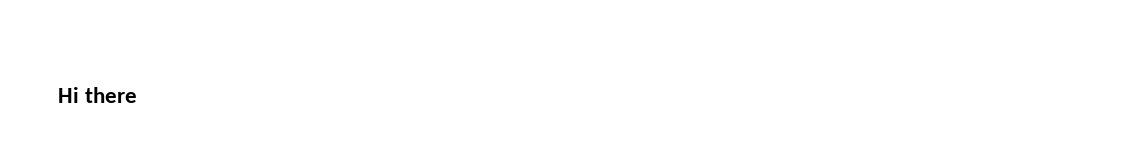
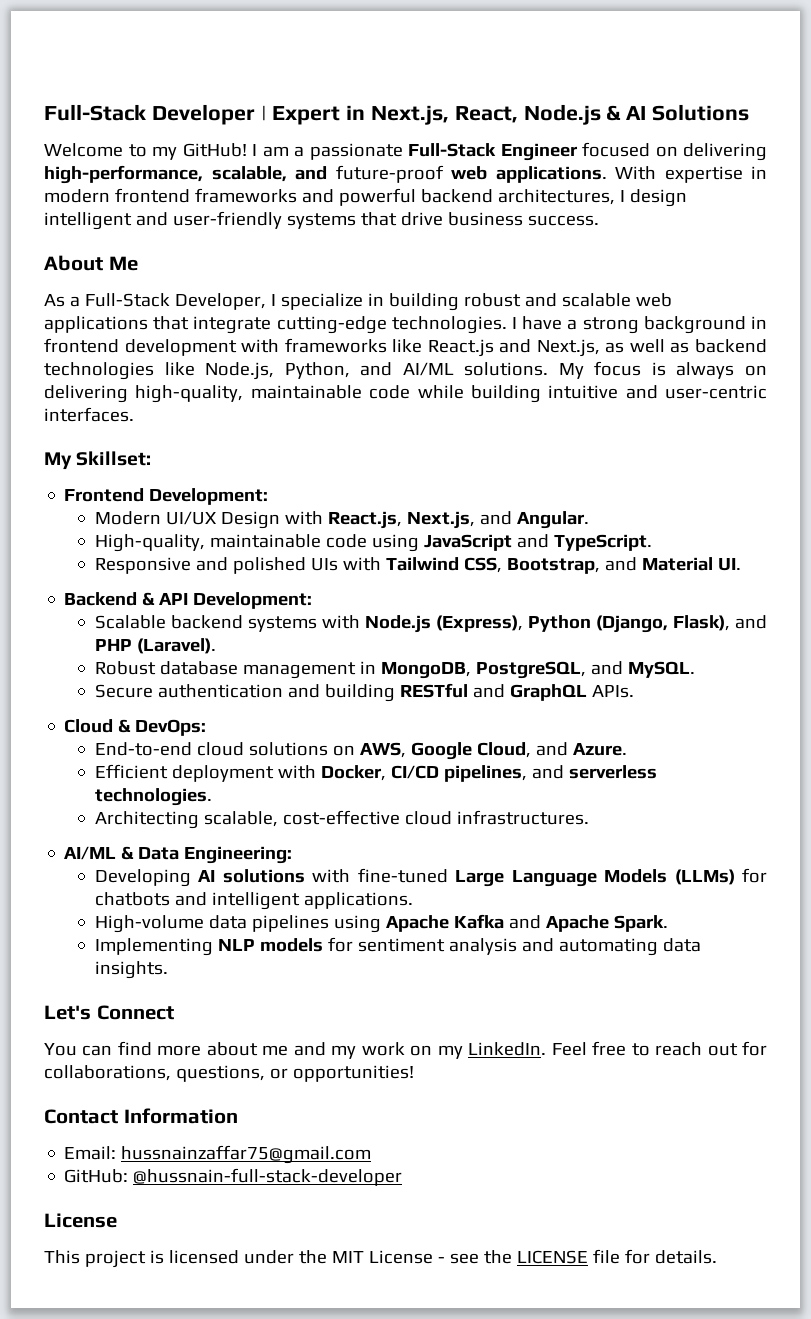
- Hi there
+ Full-Stack Developer | Expert in Next.js, React, Node.js & AI Solutions
+ Welcome to my GitHub! I am a passionate Full-Stack Engineer focused on delivering high-performance, scalable, and future-proof web applications. With expertise in modern frontend frameworks and powerful backend architectures, I design intelligent and user-friendly systems that drive business success.
+ About Me
+ As a Full-Stack Developer, I specialize in building robust and scalable web applications that integrate cutting-edge technologies. I have a strong background in frontend development with frameworks like React.js and Next.js, as well as backend technologies like Node.js, Python, and AI/ML solutions. My focus is always on delivering high-quality, maintainable code while building intuitive and user-centric interfaces.
+ My Skillset:
+ Frontend Development:
+ Modern UI/UX Design with React.js, Next.js, and Angular.
+ High-quality, maintainable code using JavaScript and TypeScript.
+ Responsive and polished UIs with Tailwind CSS, Bootstrap, and Material UI.
+ Backend & API Development:
+ Scalable backend systems with Node.js (Express), Python (Django, Flask), and PHP (Laravel).
+ Robust database management in MongoDB, PostgreSQL, and MySQL.
+ Secure authentication and building RESTful and GraphQL APIs.
+ Cloud & DevOps:
+ End-to-end cloud solutions on AWS, Google Cloud, and Azure.
+ Efficient deployment with Docker, CI/CD pipelines, and serverless technologies.
+ Architecting scalable, cost-effective cloud infrastructures.
+ AI/ML & Data Engineering:
+ Developing AI solutions with fine-tuned Large Language Models (LLMs) for chatbots and intelligent applications.
+ High-volume data pipelines using Apache Kafka and Apache Spark.
+ Implementing NLP models for sentiment analysis and automating data insights.
+ Let's Connect
+ You can find more about me and my work on my LinkedIn. Feel free to reach out for collaborations, questions, or opportunities!
+ Contact Information
+ Email: hussnainzaffar75@gmail.com
+ GitHub: @hussnain-full-stack-developer
+ License
+ This project is licensed under the MIT License - see the LICENSE file for details.

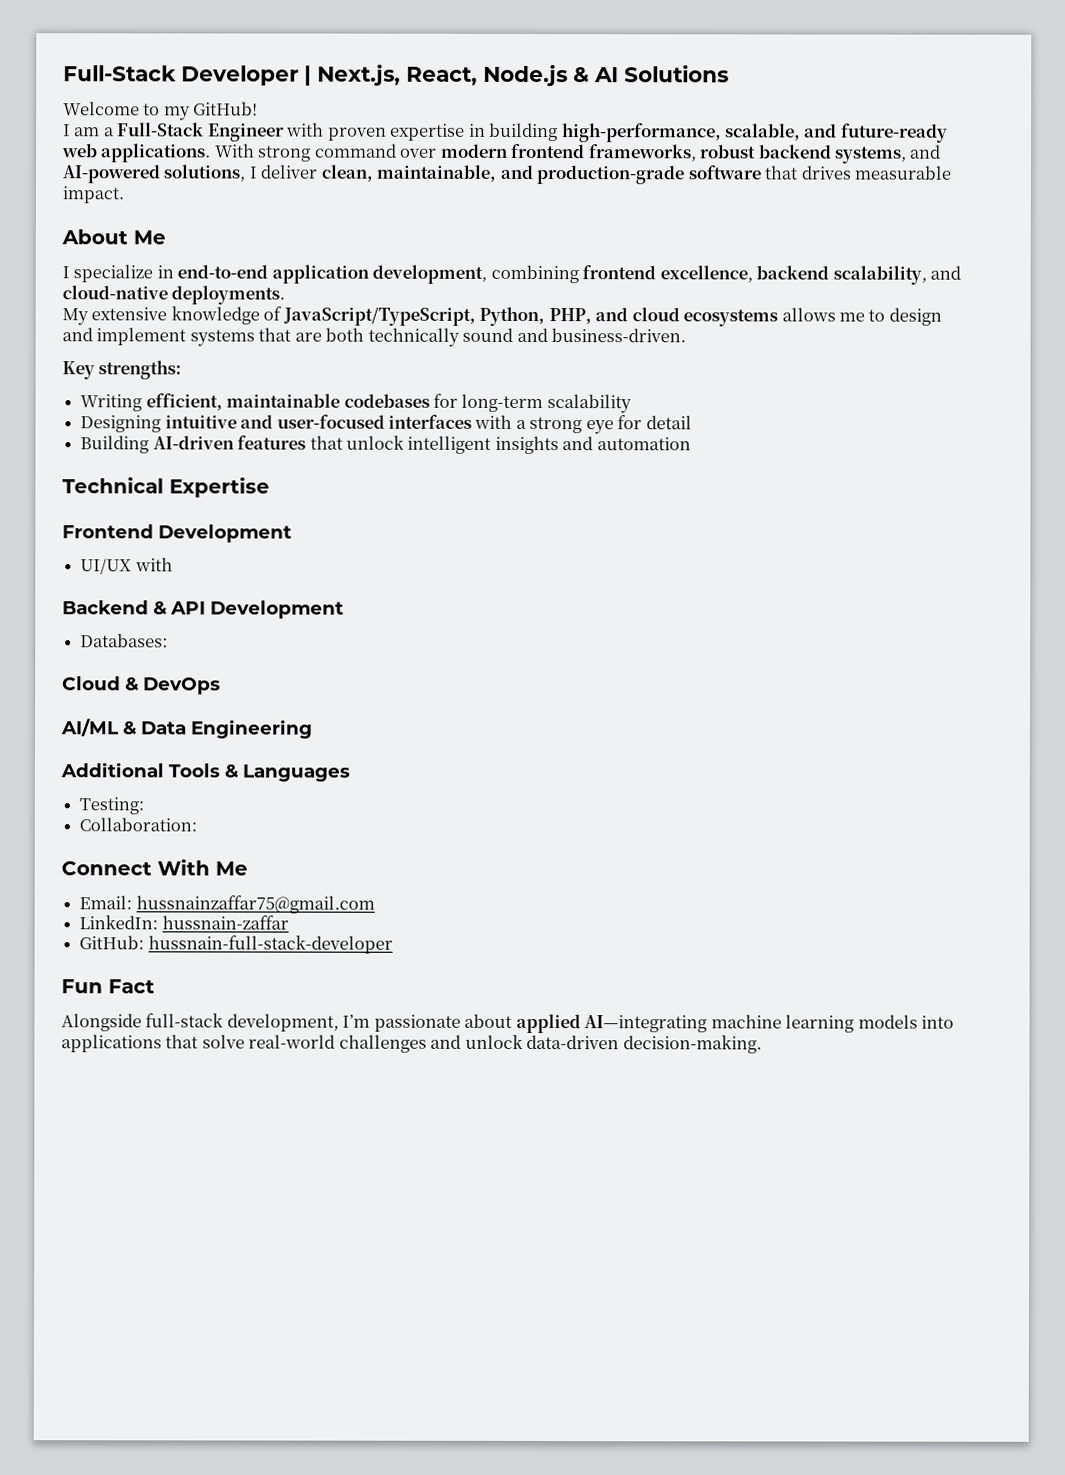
- Full-Stack Developer | Expert in Next.js, React, Node.js & AI Solutions
+ Full-Stack Developer | Next.js, React, Node.js & AI Solutions
- Welcome to my GitHub! I am a passionate Full-Stack Engineer focused on delivering high-performance, scalable, and future-proof web applications.
+ Welcome to my GitHub!
+ I am a Full-Stack Engineer with proven expertise in building high-performance, scalable, and future-ready web applications.
- With expertise in modern frontend frameworks and powerful backend architectures, I design intelligent and user-friendly systems that drive business success.
+ With strong command over modern frontend frameworks, robust backend systems, and AI-powered solutions, I deliver clean, maintainable, and production-grade software that drives measurable impact.
  About Me
- As a Full-Stack Developer, I specialize in building robust and scalable web applications that integrate cutting-edge technologies. I have a strong background in frontend development with frameworks like React.js and Next.js, as well as backend technologies like Node.js, Python, and AI/ML solutions. My focus is always on delivering high-quality, maintainable code while building intuitive and user-centric interfaces.
- My Skillset:
- Frontend Development:
- Modern UI/UX Design with React.js, Next.js, and Angular.
- High-quality, maintainable code using JavaScript and TypeScript.
- Responsive and polished UIs with Tailwind CSS, Bootstrap, and Material UI.
- Backend & API Development:
- Scalable backend systems with Node.js (Express), Python (Django, Flask), and PHP (Laravel).
- Robust database management in MongoDB, PostgreSQL, and MySQL.
- Secure authentication and building RESTful and GraphQL APIs.
- Cloud & DevOps:
- End-to-end cloud solutions on AWS, Google Cloud, and Azure.
- Efficient deployment with Docker, CI/CD pipelines, and serverless technologies.
- Architecting scalable, cost-effective cloud infrastructures.
- AI/ML & Data Engineering:
- Developing AI solutions with fine-tuned Large Language Models (LLMs) for chatbots and intelligent applications.
- High-volume data pipelines using Apache Kafka and Apache Spark.
- Implementing NLP models for sentiment analysis and automating data insights.
- Let's Connect
- You can find more about me and my work on my LinkedIn. Feel free to reach out for collaborations, questions, or opportunities!
- Contact Information
+ I specialize in end-to-end application development, combining frontend excellence, backend scalability, and cloud-native deployments.
+ My extensive knowledge of JavaScript/TypeScript, Python, PHP, and cloud ecosystems allows me to design and implement systems that are both technically sound and business-driven.
+ Key strengths:
+ Writing efficient, maintainable codebases for long-term scalability
+ Designing intuitive and user-focused interfaces with a strong eye for detail
+ Building AI-driven features that unlock intelligent insights and automation
+ Technical Expertise
+ Frontend Development
+ UI/UX with
+ Backend & API Development
+ Databases:
+ Cloud & DevOps
+ AI/ML & Data Engineering
+ Additional Tools & Languages
+ Testing:
+ Collaboration:
+ Connect With Me
+ LinkedIn: hussnain-zaffar
- GitHub: @hussnain-full-stack-developer
- License
- This project is licensed under the MIT License - see the LICENSE file for details.
+ GitHub: hussnain-full-stack-developer
+ Fun Fact
+ Alongside full-stack development, I’m passionate about applied AI—integrating machine learning models into applications that solve real-world challenges and unlock data-driven decision-making.

